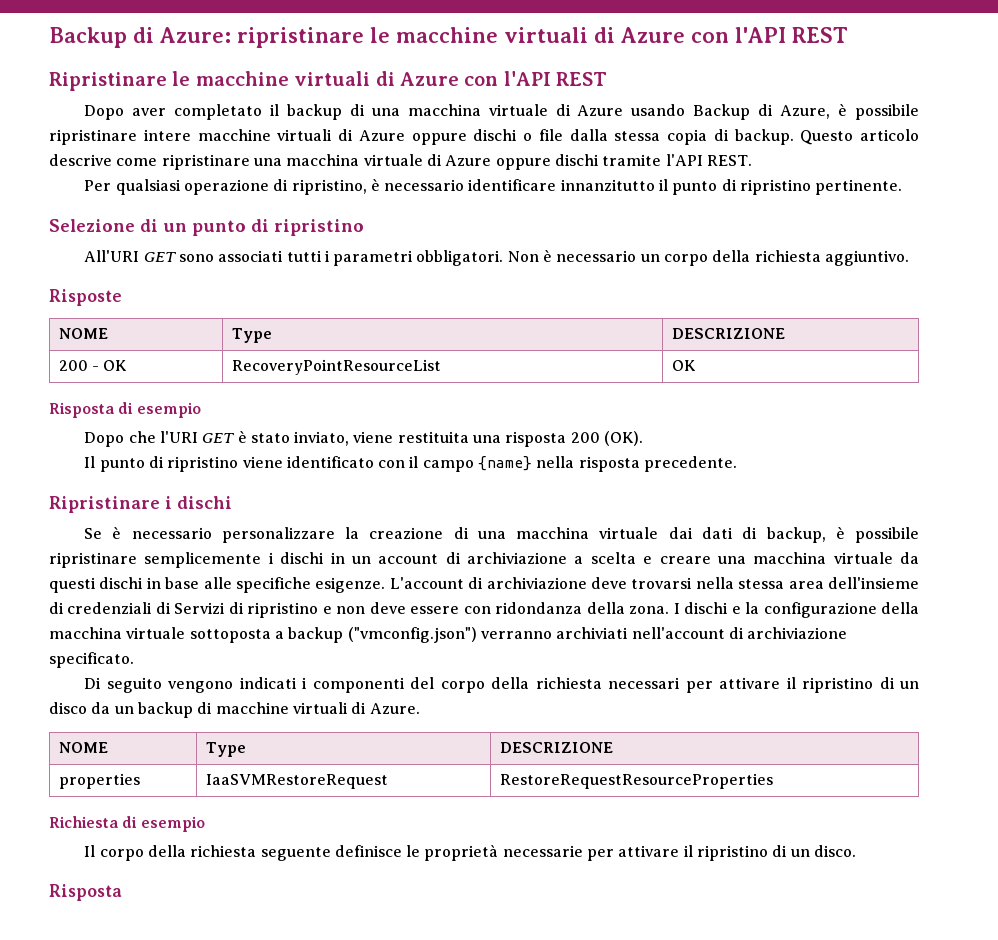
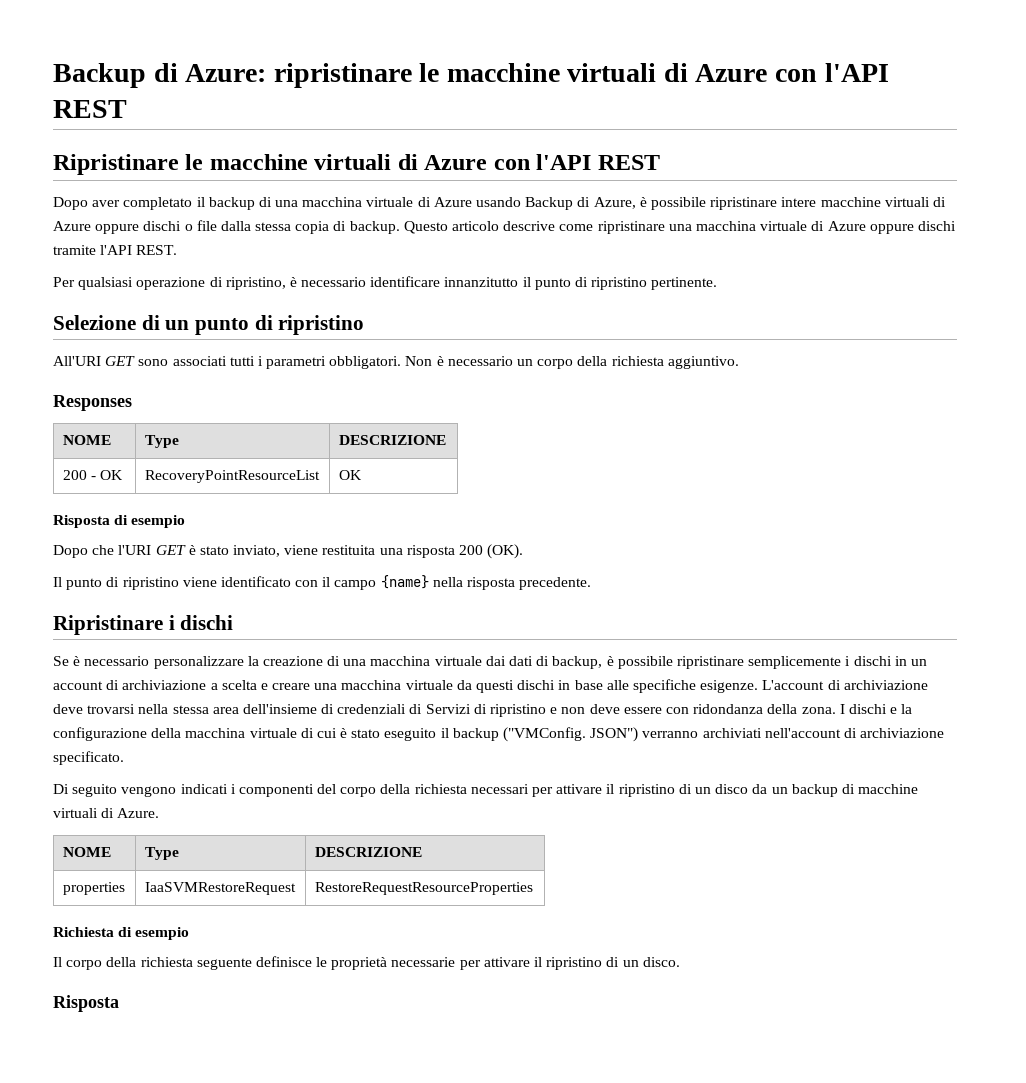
- Risposte
+ Responses
- I dischi e la configurazione della macchina virtuale sottoposta a backup ("vmconfig.json") verranno archiviati nell'account di archiviazione specificato.
+ I dischi e la configurazione della macchina virtuale di cui è stato eseguito il backup ("VMConfig. JSON") verranno archiviati nell'account di archiviazione specificato.

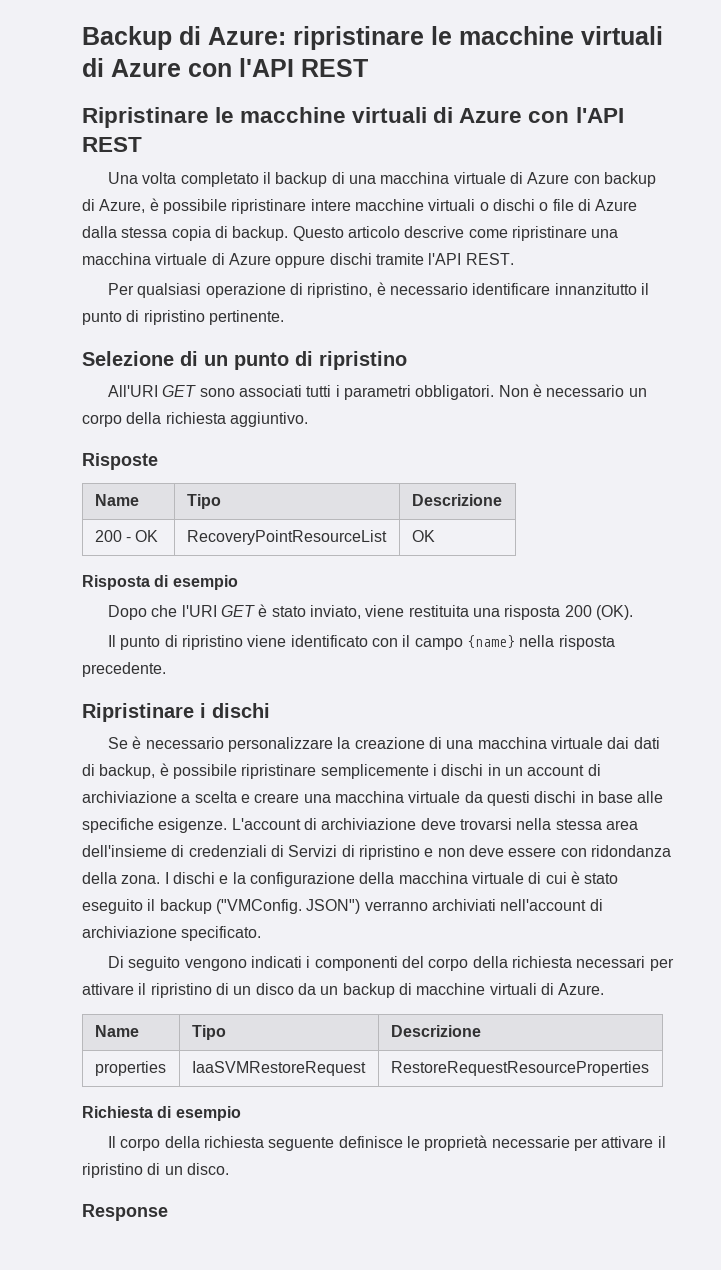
- Dopo aver completato il backup di una macchina virtuale di Azure usando Backup di Azure, è possibile ripristinare intere macchine virtuali di Azure oppure dischi o file dalla stessa copia di backup.
+ Una volta completato il backup di una macchina virtuale di Azure con backup di Azure, è possibile ripristinare intere macchine virtuali o dischi o file di Azure dalla stessa copia di backup.
- Responses
- NOME | Type | DESCRIZIONE
+ Risposte
+ Name | Tipo | Descrizione
  Di seguito vengono indicati i componenti del corpo della richiesta necessari per attivare il ripristino di un disco da un backup di macchine virtuali di Azure.
- NOME | Type | DESCRIZIONE
+ Name | Tipo | Descrizione
  Il corpo della richiesta seguente definisce le proprietà necessarie per attivare il ripristino di un disco.
- Risposta
+ Response

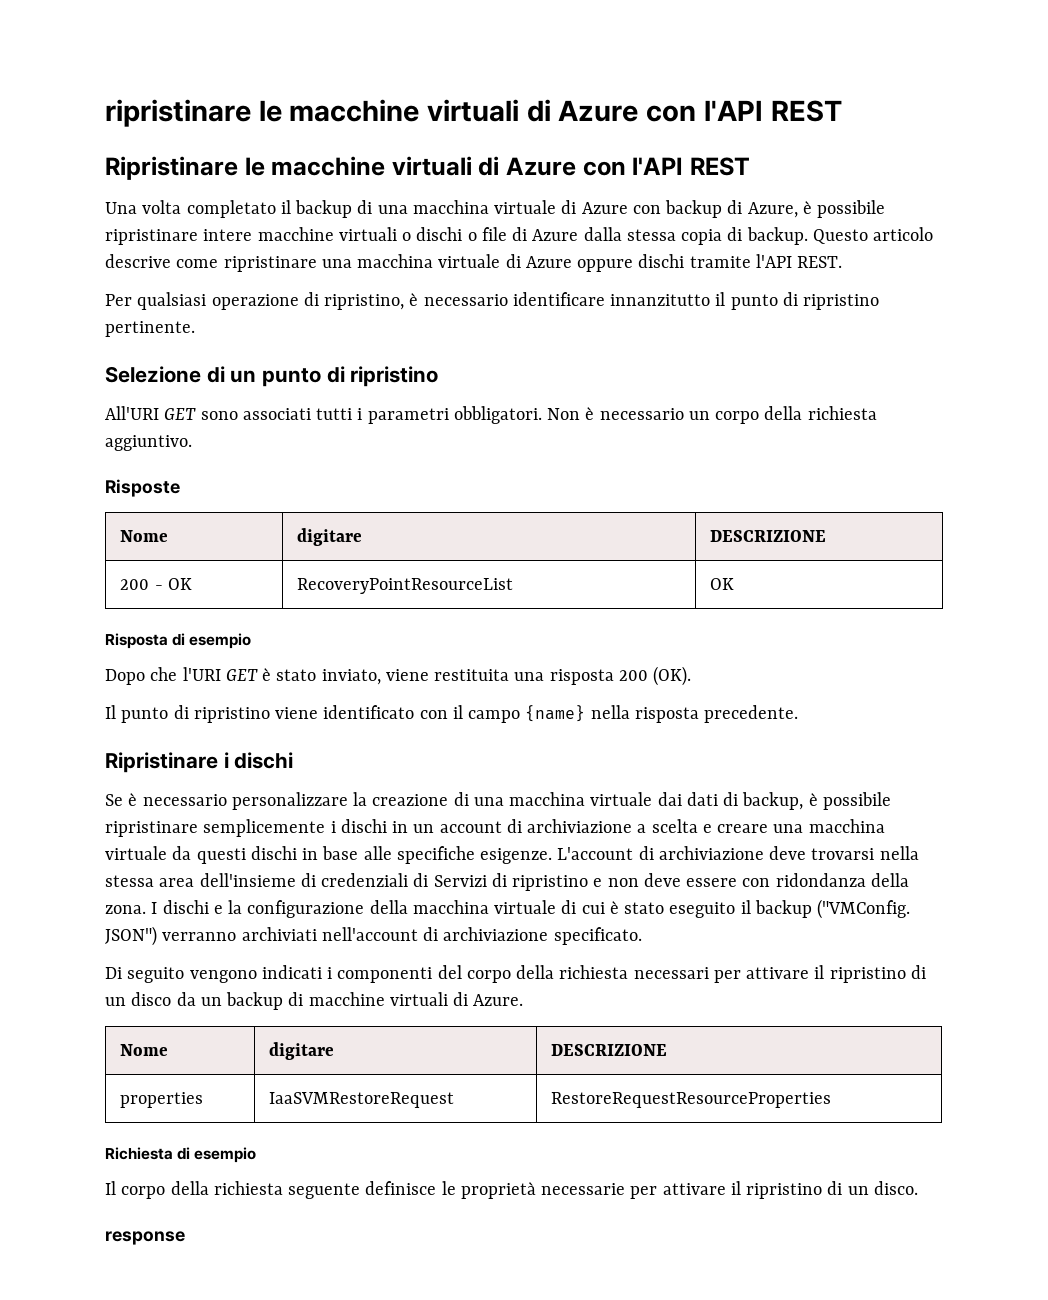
- Backup di Azure: ripristinare le macchine virtuali di Azure con l'API REST
+ ripristinare le macchine virtuali di Azure con l'API REST
  Risposte
- Name | Tipo | Descrizione
+ Nome | digitare | DESCRIZIONE
  Di seguito vengono indicati i componenti del corpo della richiesta necessari per attivare il ripristino di un disco da un backup di macchine virtuali di Azure.
- Name | Tipo | Descrizione
+ Nome | digitare | DESCRIZIONE
- Response
+ response

